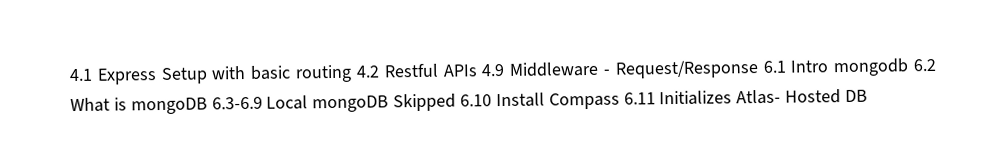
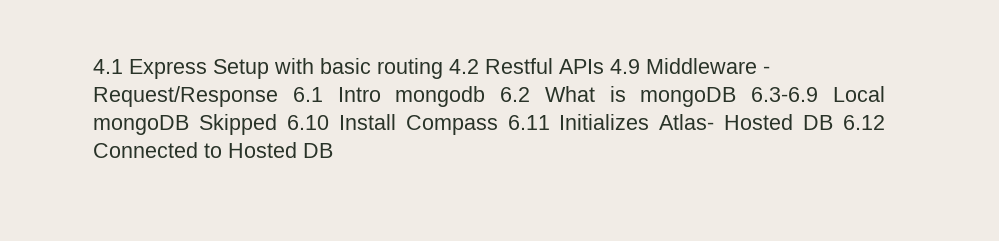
- 4.1 Express Setup with basic routing 4.2 Restful APIs 4.9 Middleware - Request/Response 6.1 Intro mongodb 6.2 What is mongoDB 6.3-6.9 Local mongoDB Skipped 6.10 Install Compass 6.11 Initializes Atlas- Hosted DB
+ 4.1 Express Setup with basic routing 4.2 Restful APIs 4.9 Middleware - Request/Response 6.1 Intro mongodb 6.2 What is mongoDB 6.3-6.9 Local mongoDB Skipped 6.10 Install Compass 6.11 Initializes Atlas- Hosted DB 6.12 Connected to Hosted DB

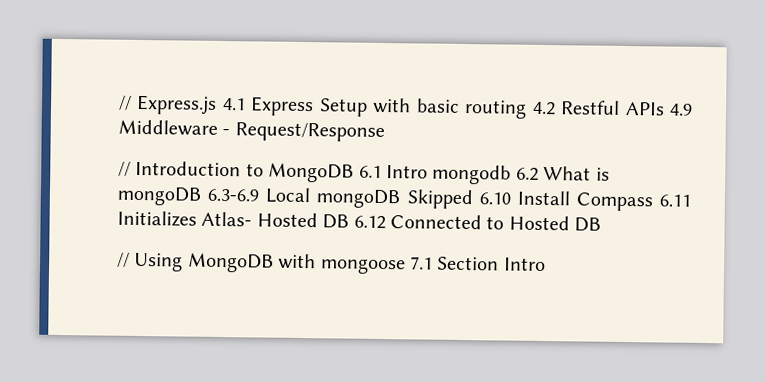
- 4.1 Express Setup with basic routing 4.2 Restful APIs 4.9 Middleware - Request/Response 6.1 Intro mongodb 6.2 What is mongoDB 6.3-6.9 Local mongoDB Skipped 6.10 Install Compass 6.11 Initializes Atlas- Hosted DB 6.12 Connected to Hosted DB
+ // Express.js 4.1 Express Setup with basic routing 4.2 Restful APIs 4.9 Middleware - Request/Response
+ // Introduction to MongoDB 6.1 Intro mongodb 6.2 What is mongoDB 6.3-6.9 Local mongoDB Skipped 6.10 Install Compass 6.11 Initializes Atlas- Hosted DB 6.12 Connected to Hosted DB
+ // Using MongoDB with mongoose 7.1 Section Intro

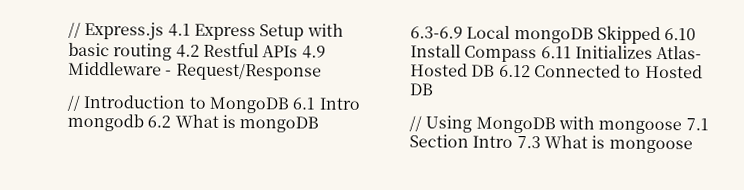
- // Using MongoDB with mongoose 7.1 Section Intro
+ // Using MongoDB with mongoose 7.1 Section Intro 7.3 What is mongoose

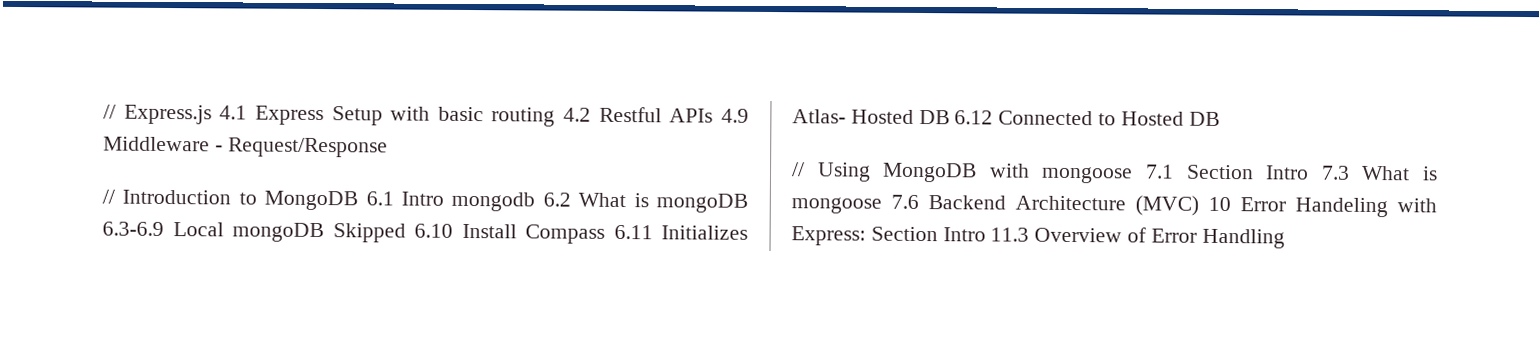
- // Using MongoDB with mongoose 7.1 Section Intro 7.3 What is mongoose
+ // Using MongoDB with mongoose 7.1 Section Intro 7.3 What is mongoose 7.6 Backend Architecture (MVC) 10 Error Handeling with Express: Section Intro 11.3 Overview of Error Handling

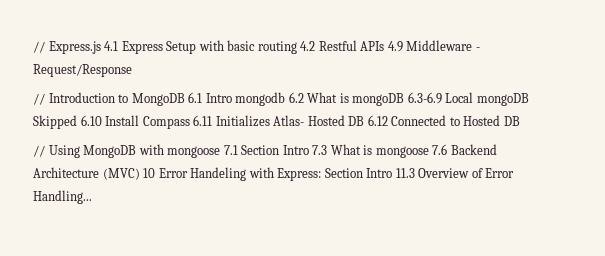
- // Using MongoDB with mongoose 7.1 Section Intro 7.3 What is mongoose 7.6 Backend Architecture (MVC) 10 Error Handeling with Express: Section Intro 11.3 Overview of Error Handling
+ // Using MongoDB with mongoose 7.1 Section Intro 7.3 What is mongoose 7.6 Backend Architecture (MVC) 10 Error Handeling with Express: Section Intro 11.3 Overview of Error Handling...

